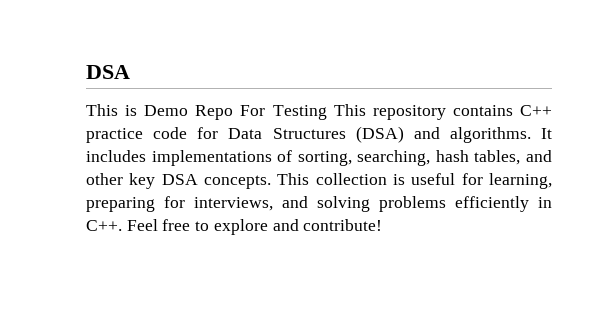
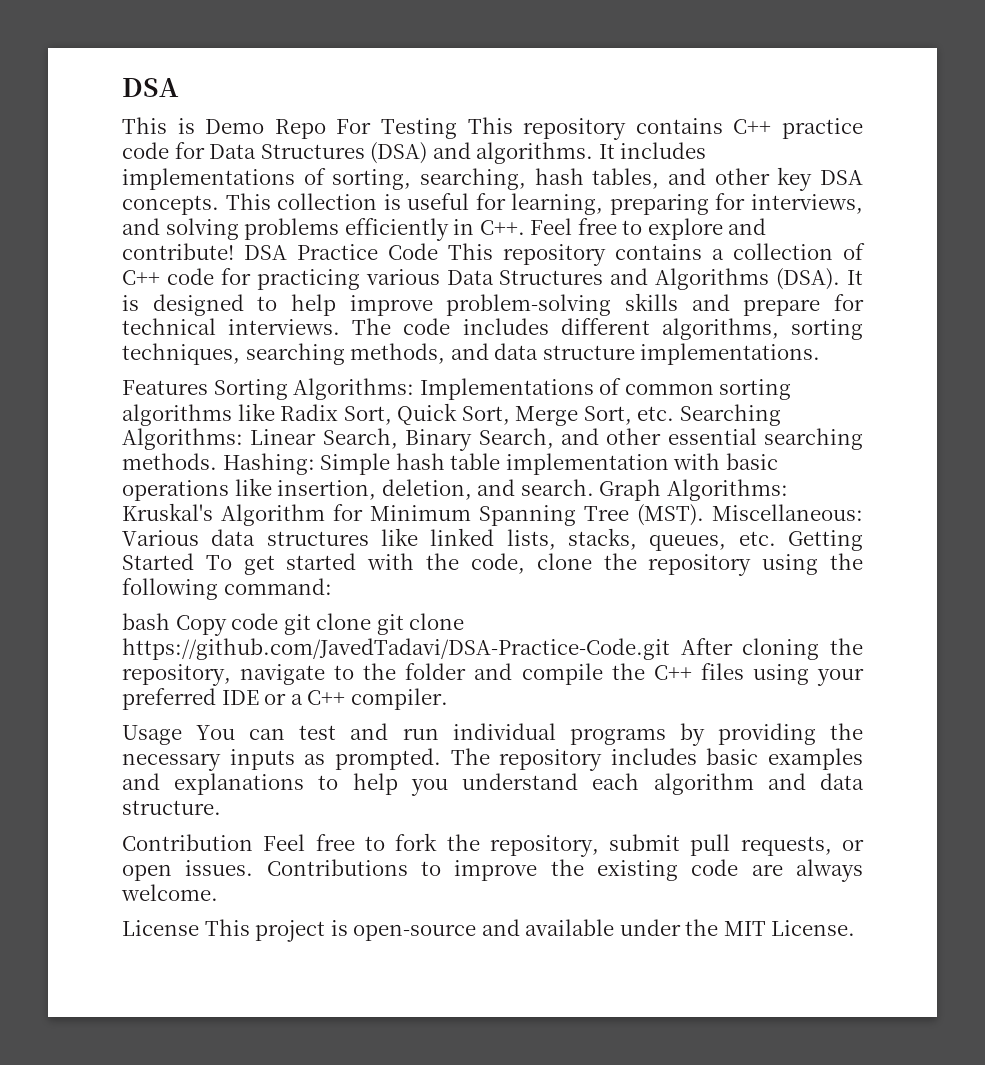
+ DSA Practice Code This repository contains a collection of C++ code for practicing various Data Structures and Algorithms (DSA). It is designed to help improve problem-solving skills and prepare for technical interviews. The code includes different algorithms, sorting techniques, searching methods, and data structure implementations.
+ Features Sorting Algorithms: Implementations of common sorting algorithms like Radix Sort, Quick Sort, Merge Sort, etc. Searching Algorithms: Linear Search, Binary Search, and other essential searching methods. Hashing: Simple hash table implementation with basic operations like insertion, deletion, and search. Graph Algorithms: Kruskal's Algorithm for Minimum Spanning Tree (MST). Miscellaneous: Various data structures like linked lists, stacks, queues, etc. Getting Started To get started with the code, clone the repository using the following command:
+ bash Copy code git clone git clone https://github.com/JavedTadavi/DSA-Practice-Code.git After cloning the repository, navigate to the folder and compile the C++ files using your preferred IDE or a C++ compiler.
+ Usage You can test and run individual programs by providing the necessary inputs as prompted. The repository includes basic examples and explanations to help you understand each algorithm and data structure.
+ Contribution Feel free to fork the repository, submit pull requests, or open issues. Contributions to improve the existing code are always welcome.
+ License This project is open-source and available under the MIT License.

